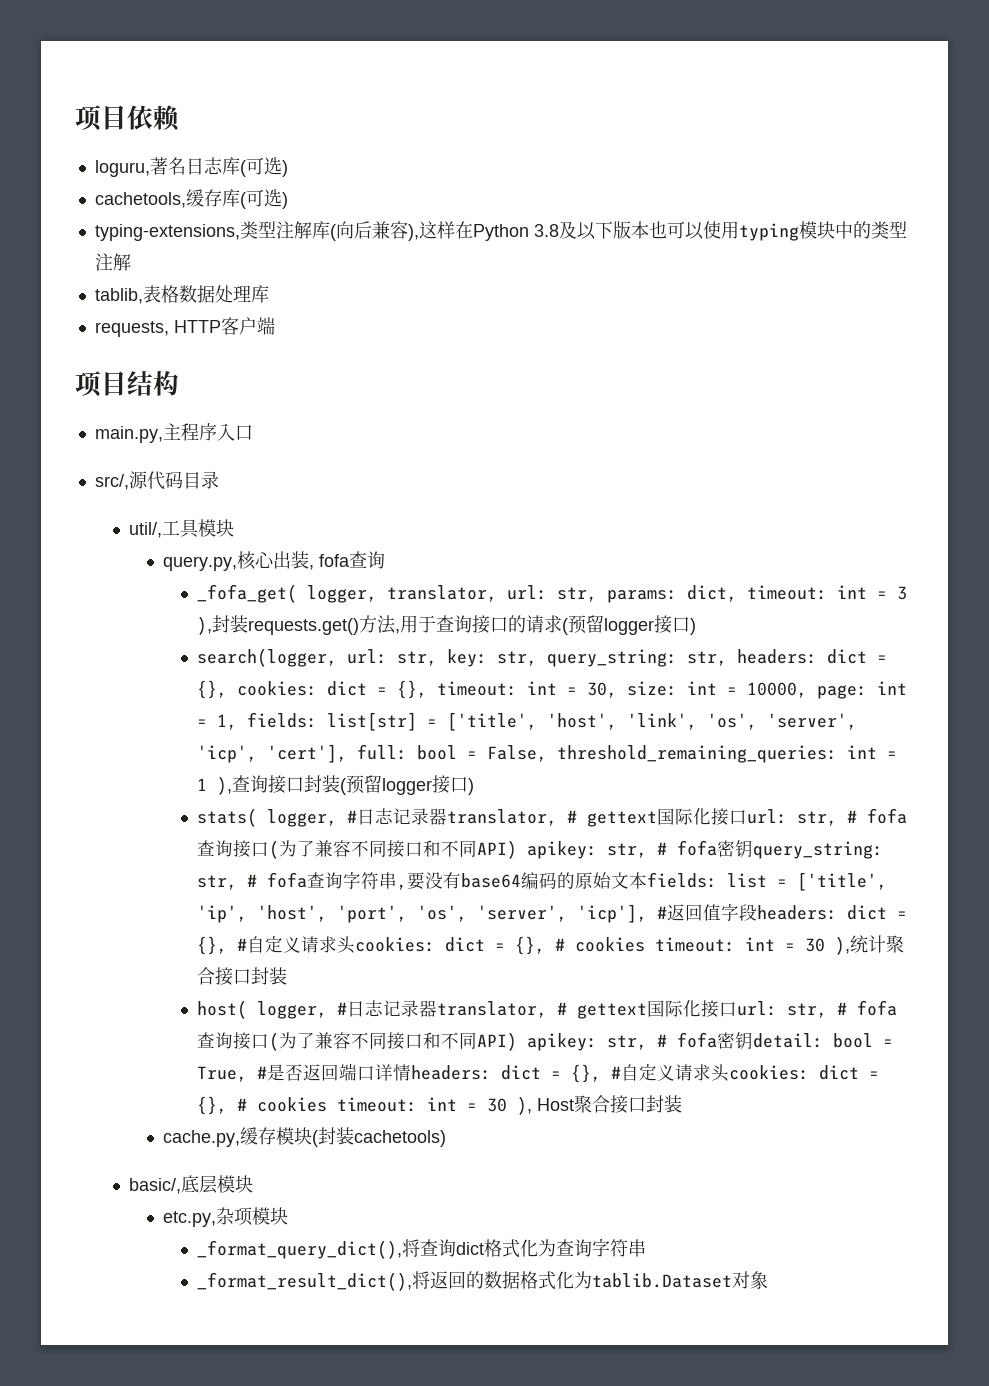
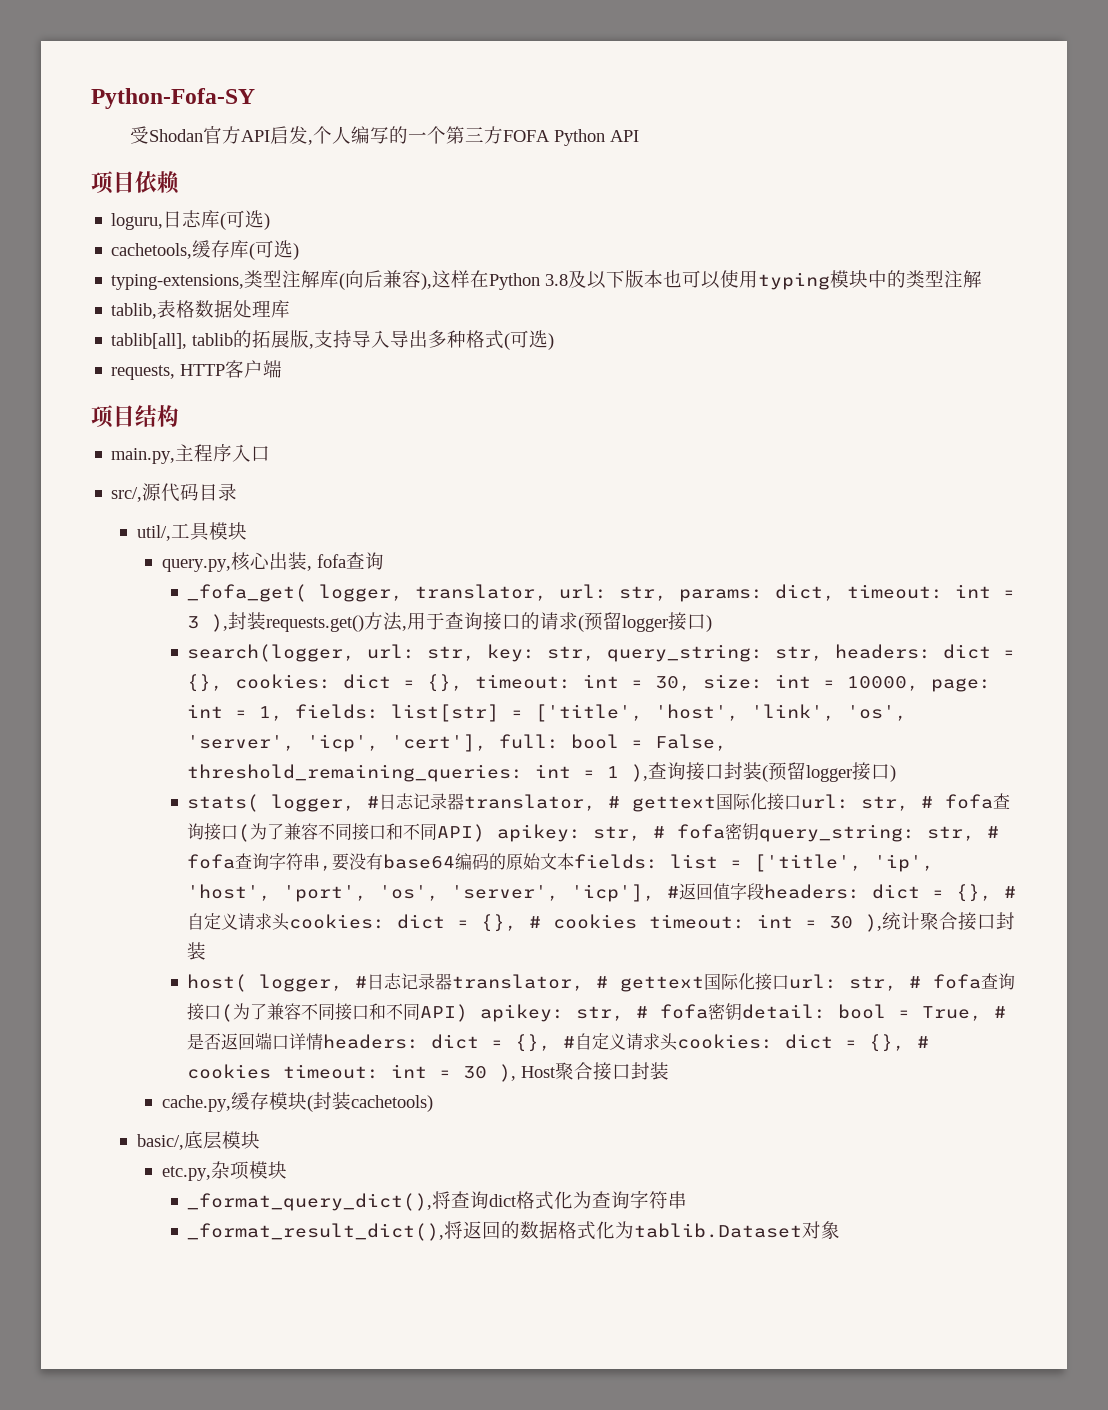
+ Python-Fofa-SY
+ 受Shodan官方API启发,个人编写的一个第三方FOFA Python API
- loguru,著名日志库(可选)
+ loguru,日志库(可选)
+ tablib[all], tablib的拓展版,支持导入导出多种格式(可选)

